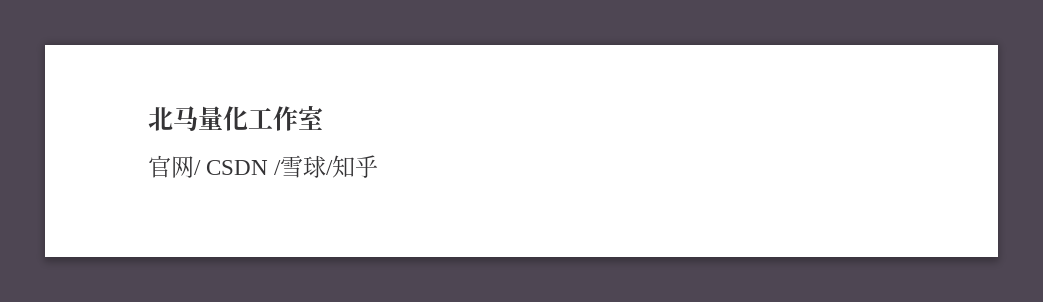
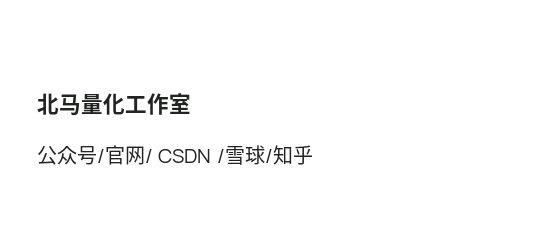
- 官网/ CSDN /雪球/知乎
+ 公众号/官网/ CSDN /雪球/知乎

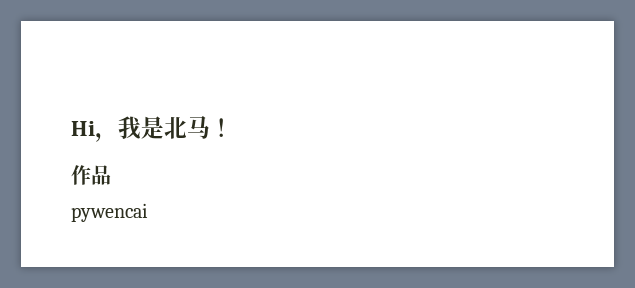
- 北马量化工作室
- 公众号/官网/ CSDN /雪球/知乎
+ Hi，我是北马！
+ 作品
+ pywencai

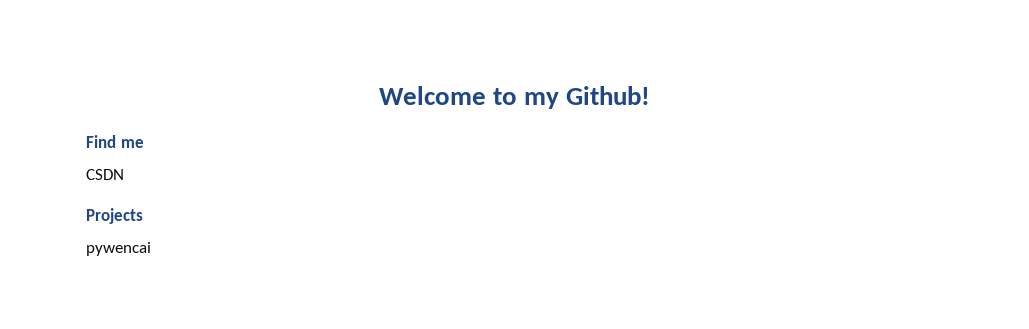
- Hi，我是北马！
- 作品
+ Welcome to my Github!
+ Find me
+ CSDN
+ Projects

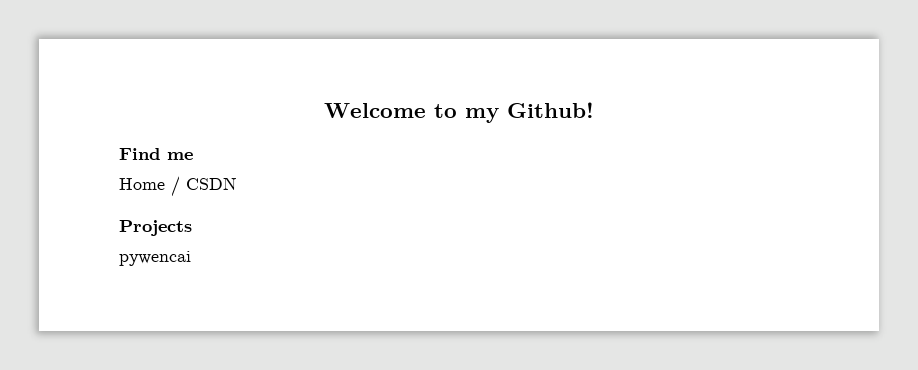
- CSDN
+ Home / CSDN

